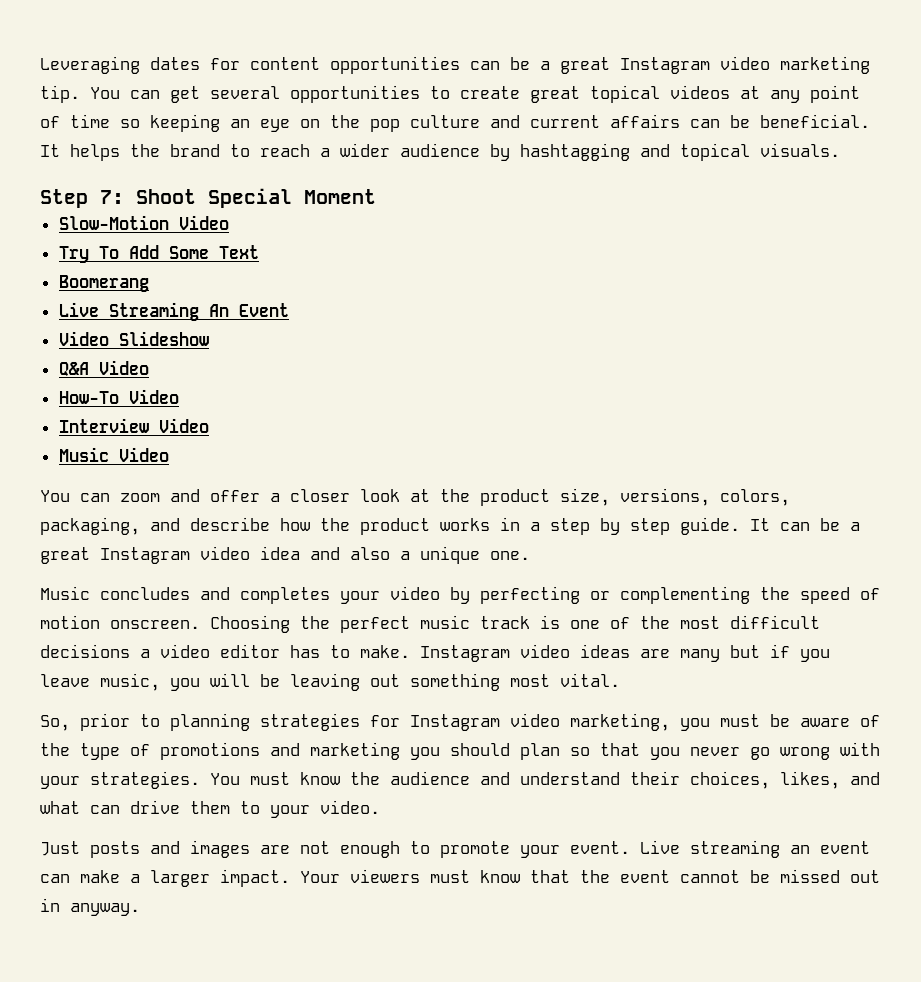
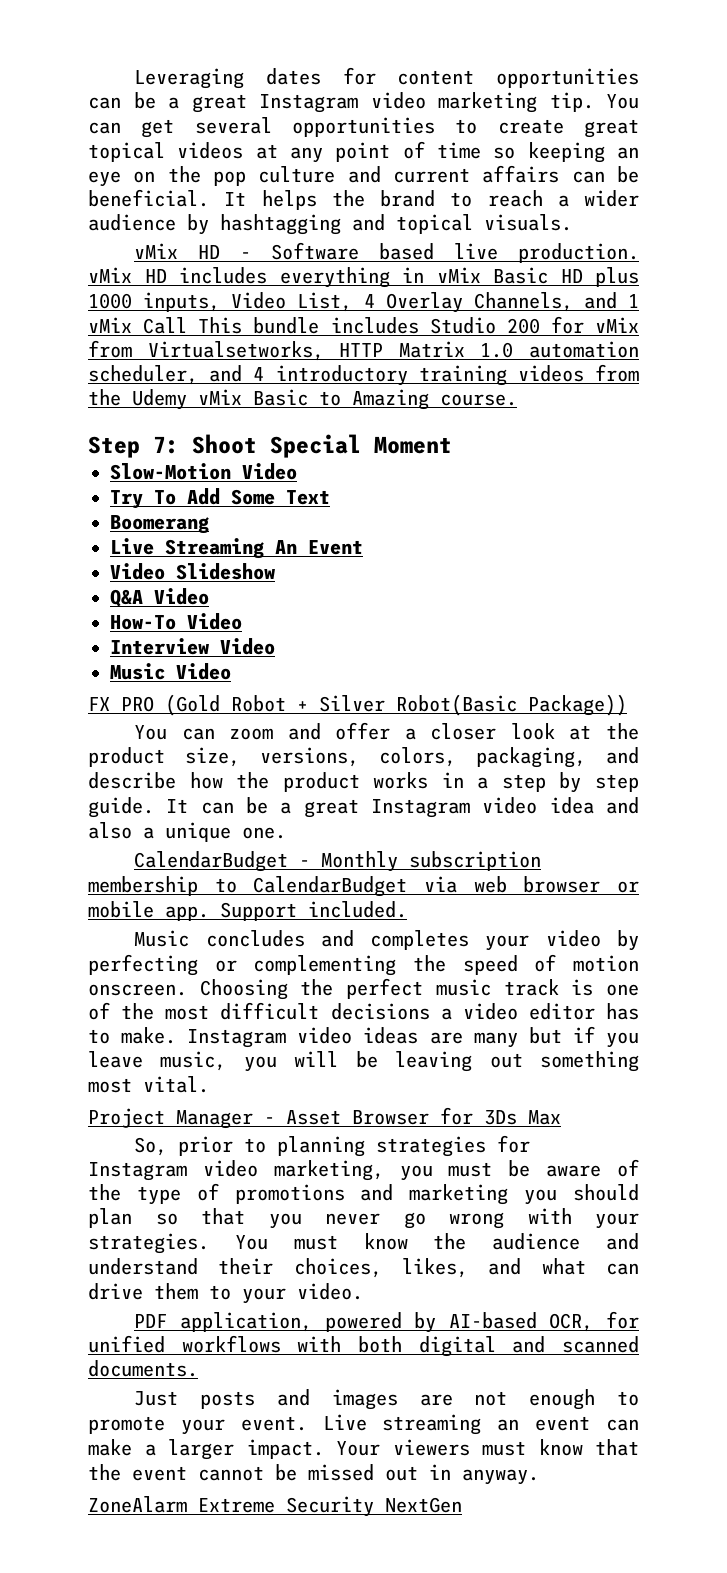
+ vMix HD - Software based live production. vMix HD includes everything in vMix Basic HD plus 1000 inputs, Video List, 4 Overlay Channels, and 1 vMix Call This bundle includes Studio 200 for vMix from Virtualsetworks, HTTP Matrix 1.0 automation scheduler, and 4 introductory training videos from the Udemy vMix Basic to Amazing course.
+ FX PRO (Gold Robot + Silver Robot(Basic Package))
+ CalendarBudget - Monthly subscription membership to CalendarBudget via web browser or mobile app. Support included.
+ Project Manager - Asset Browser for 3Ds Max
+ PDF application, powered by AI-based OCR, for unified workflows with both digital and scanned documents.
+ ZoneAlarm Extreme Security NextGen

